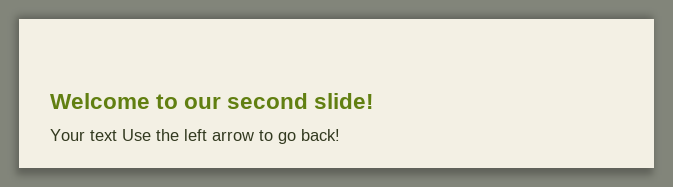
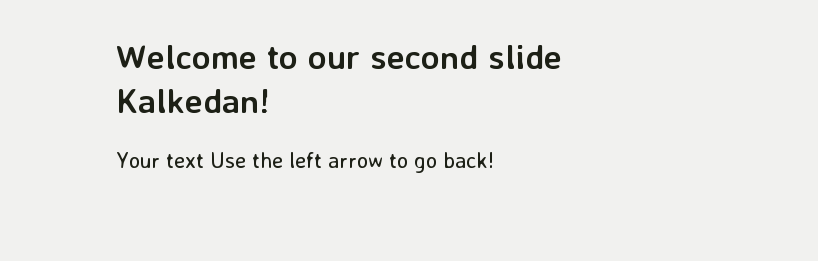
- Welcome to our second slide!
+ Welcome to our second slide Kalkedan!

